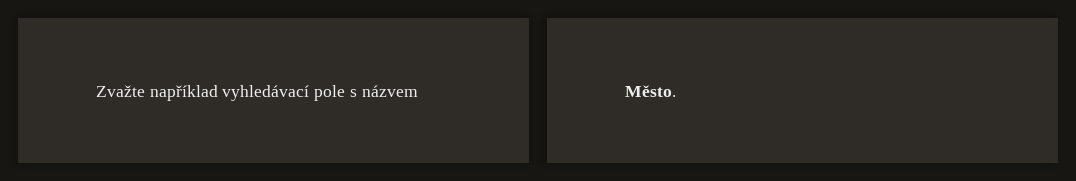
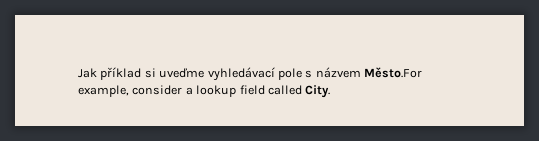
- Zvažte například vyhledávací pole s názvem Město.
+ Jak příklad si uveďme vyhledávací pole s názvem Město.For example, consider a lookup field called City.

